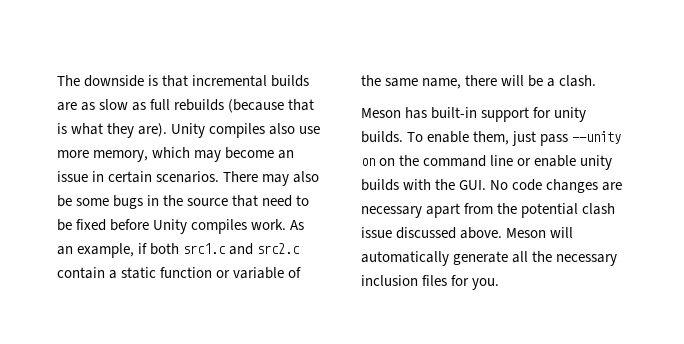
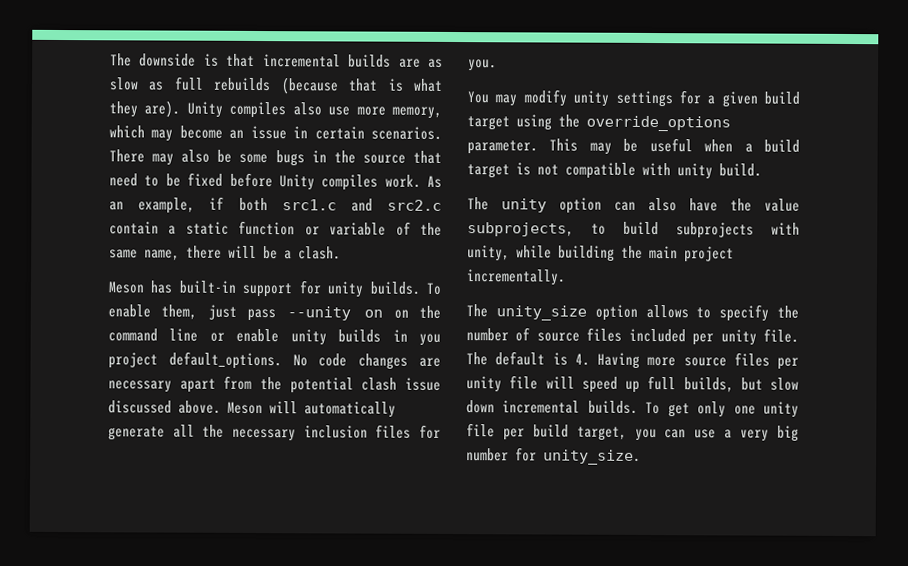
- To enable them, just pass --unity on on the command line or enable unity builds with the GUI. No code changes are necessary apart from the potential clash issue discussed above.
+ To enable them, just pass --unity on on the command line or enable unity builds in you project default_options. No code changes are necessary apart from the potential clash issue discussed above.
+ You may modify unity settings for a given build target using the override_options parameter. This may be useful when a build target is not compatible with unity build.
+ The unity option can also have the value subprojects, to build subprojects with unity, while building the main project incrementally.
+ The unity_size option allows to specify the number of source files included per unity file. The default is 4. Having more source files per unity file will speed up full builds, but slow down incremental builds. To get only one unity file per build target, you can use a very big number for unity_size.

